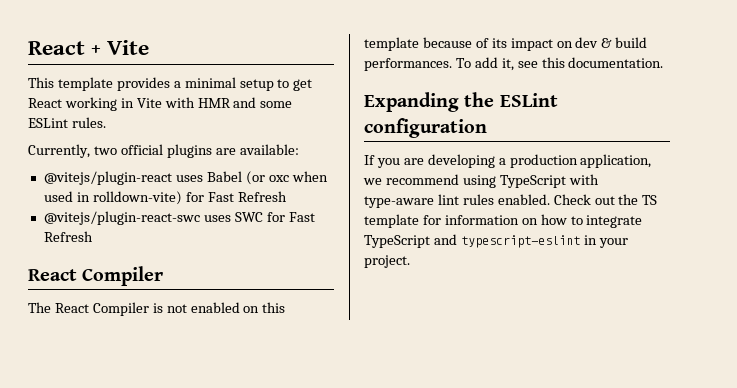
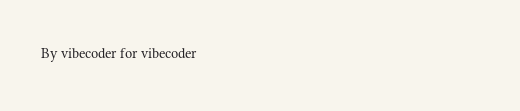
- React + Vite
- This template provides a minimal setup to get React working in Vite with HMR and some ESLint rules.
- Currently, two official plugins are available:
- @vitejs/plugin-react uses Babel (or oxc when used in rolldown-vite) for Fast Refresh
- @vitejs/plugin-react-swc uses SWC for Fast Refresh
- React Compiler
- The React Compiler is not enabled on this template because of its impact on dev & build performances. To add it, see this documentation.
- Expanding the ESLint configuration
- If you are developing a production application, we recommend using TypeScript with type-aware lint rules enabled. Check out the TS template for information on how to integrate TypeScript and typescript-eslint in your project.
+ By vibecoder for vibecoder

